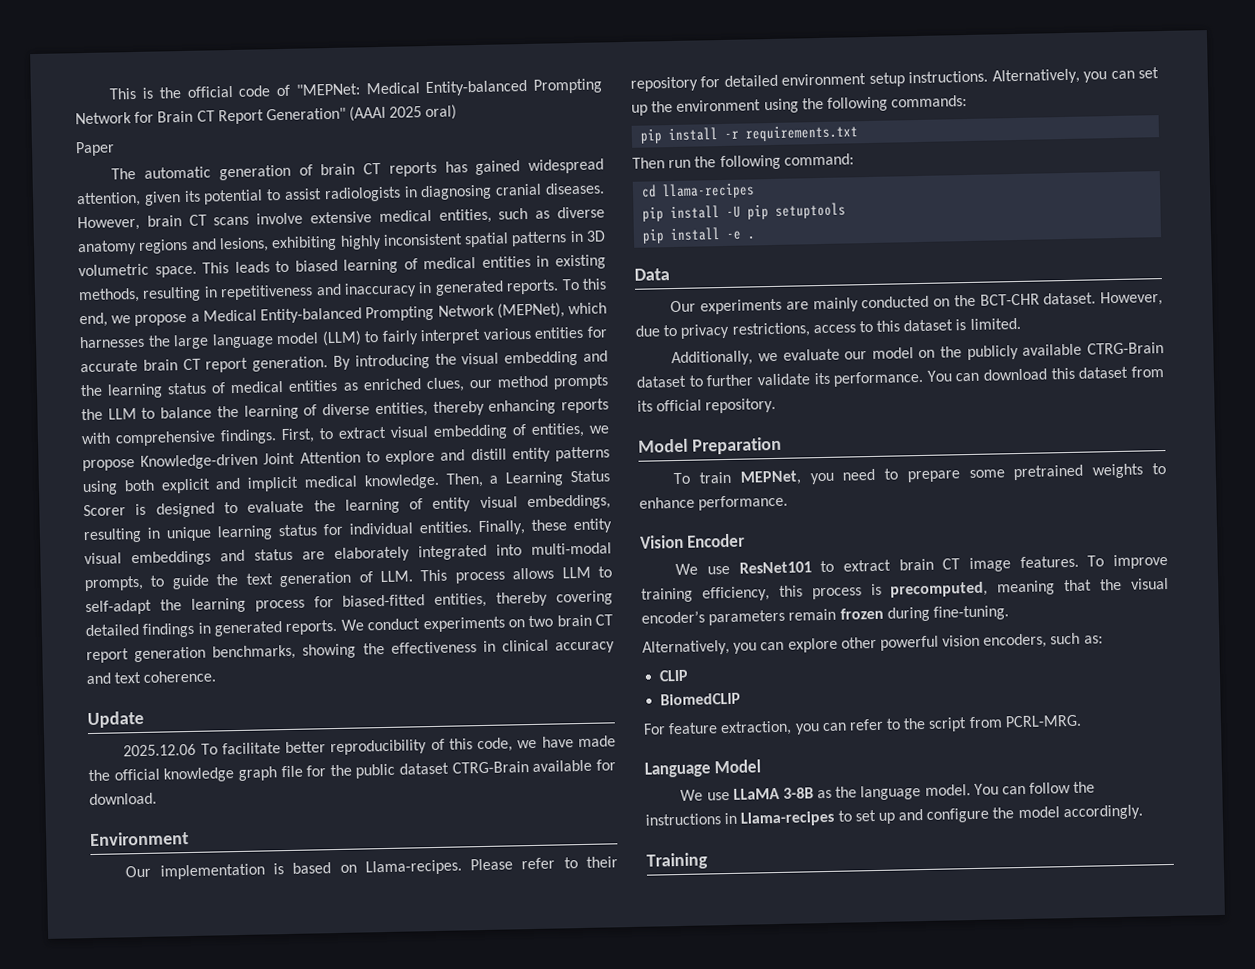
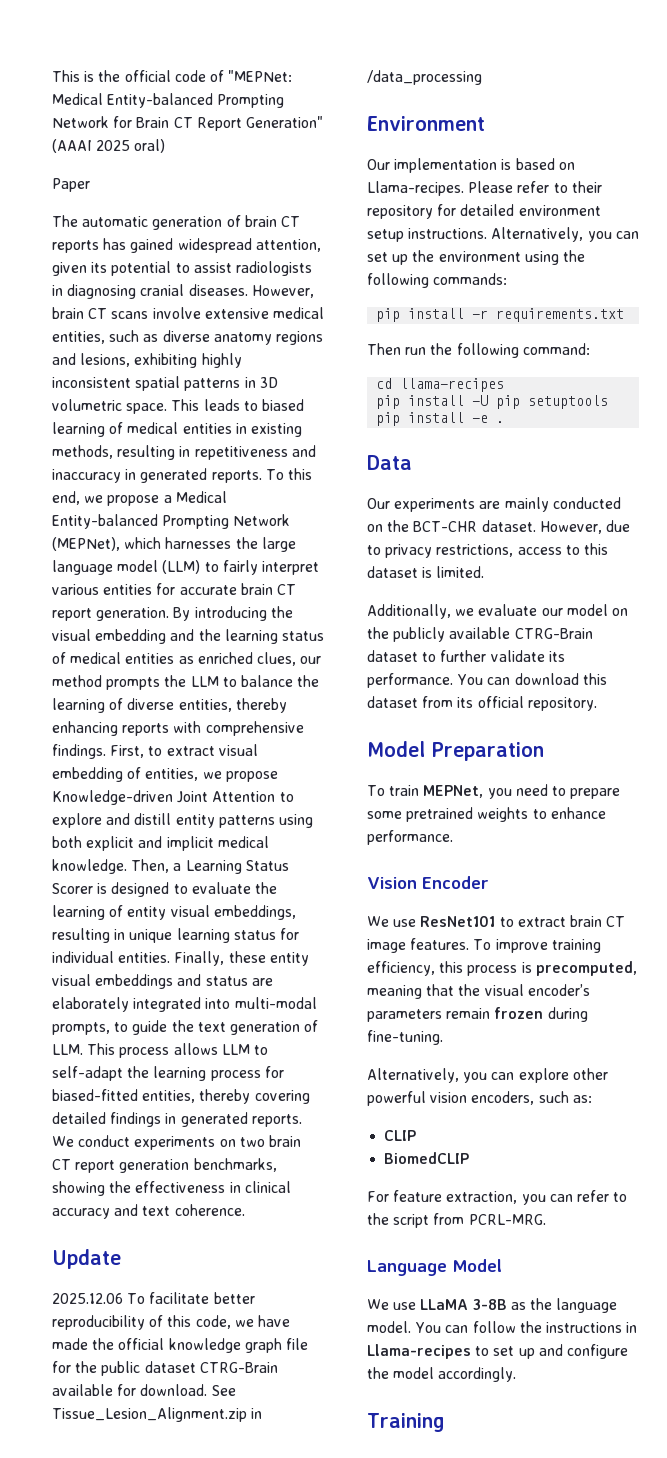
+ See Tissue_Lesion_Alignment.zip in /data_processing

